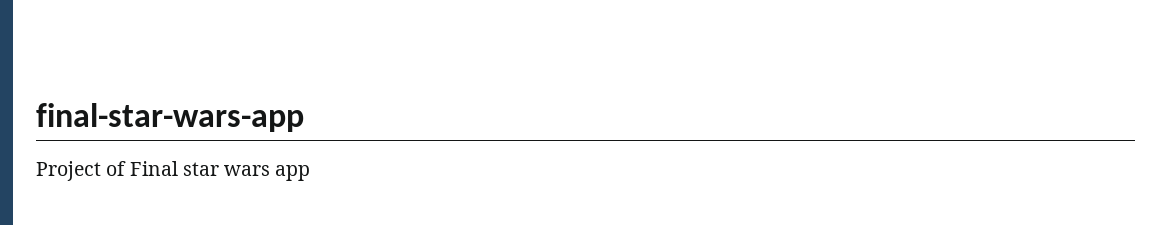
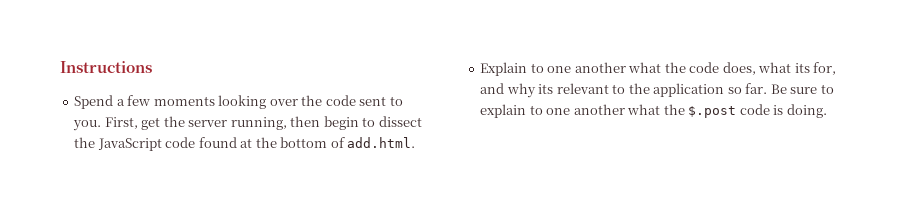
- final-star-wars-app
- Project of Final star wars app
+ Instructions
+ Spend a few moments looking over the code sent to you. First, get the server running, then begin to dissect the JavaScript code found at the bottom of add.html.
+ Explain to one another what the code does, what its for, and why its relevant to the application so far. Be sure to explain to one another what the $.post code is doing.

